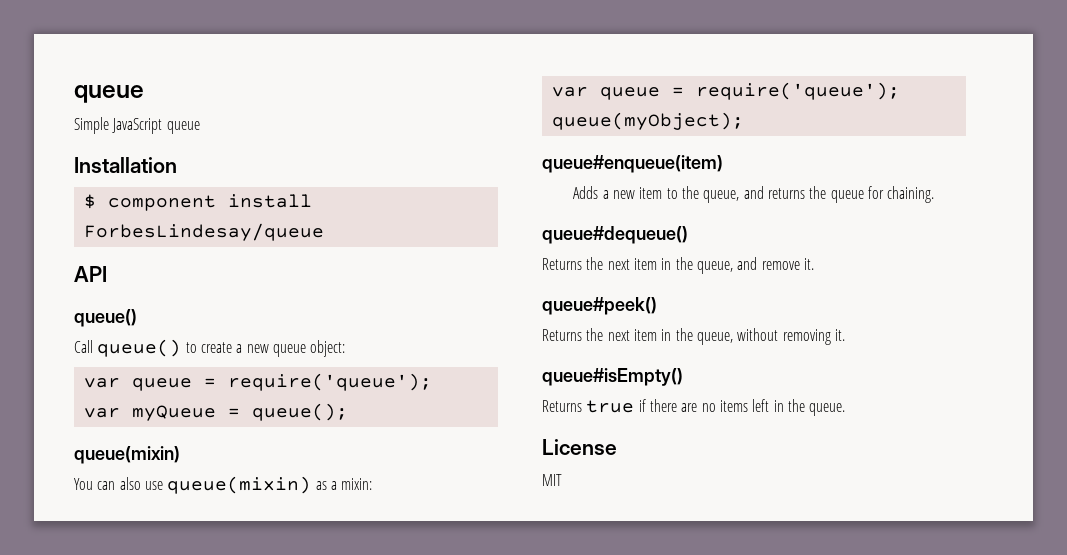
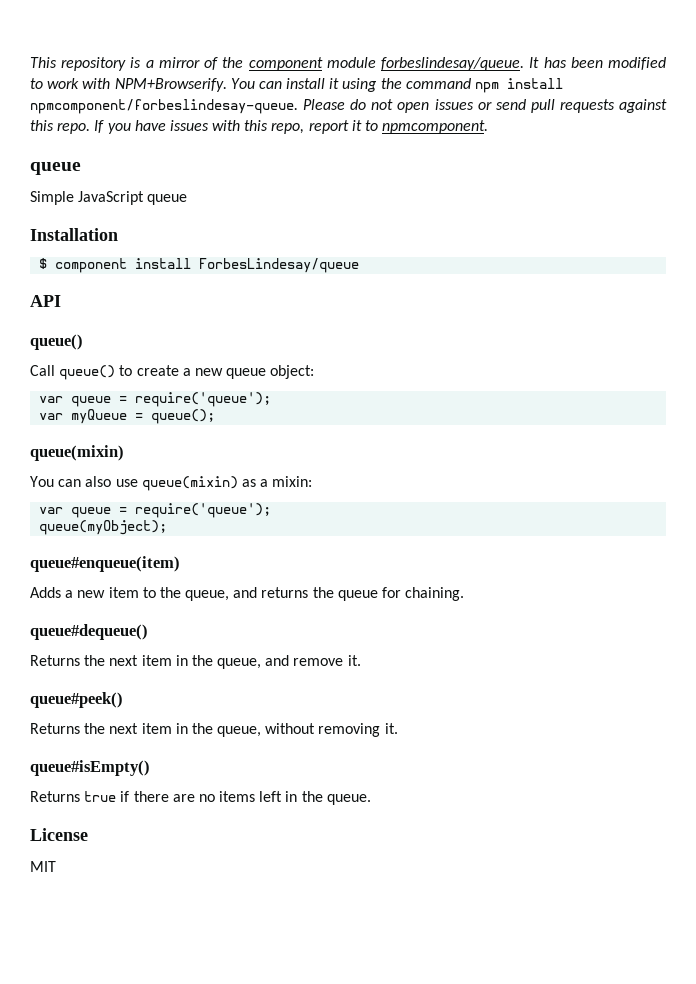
+ This repository is a mirror of the component module forbeslindesay/queue. It has been modified to work with NPM+Browserify. You can install it using the command npm install npmcomponent/forbeslindesay-queue. Please do not open issues or send pull requests against this repo. If you have issues with this repo, report it to npmcomponent.

